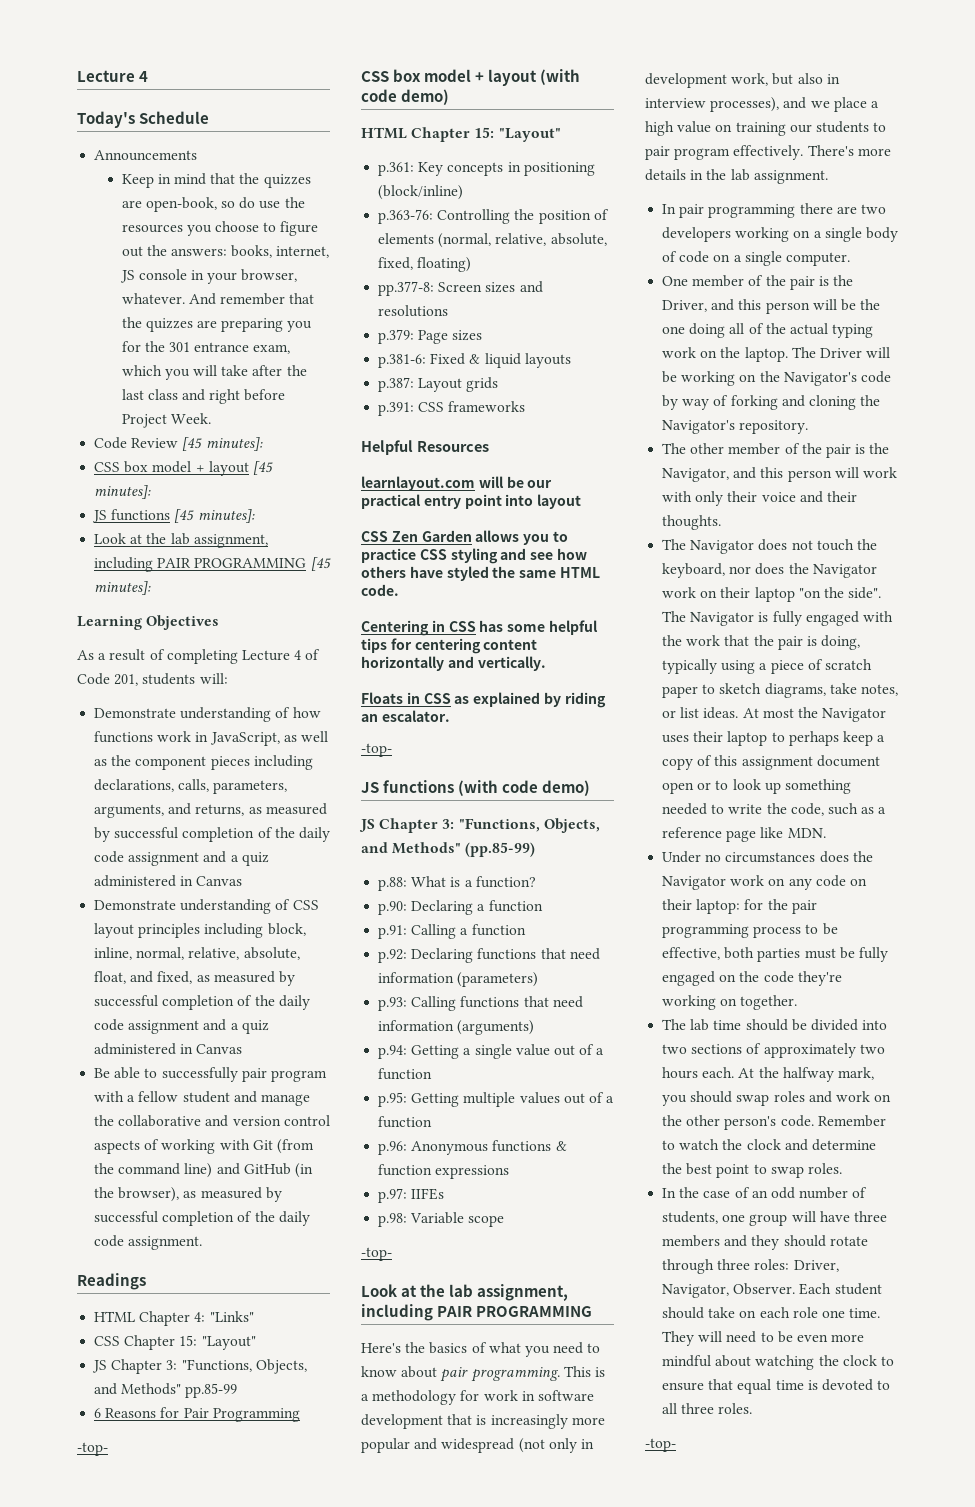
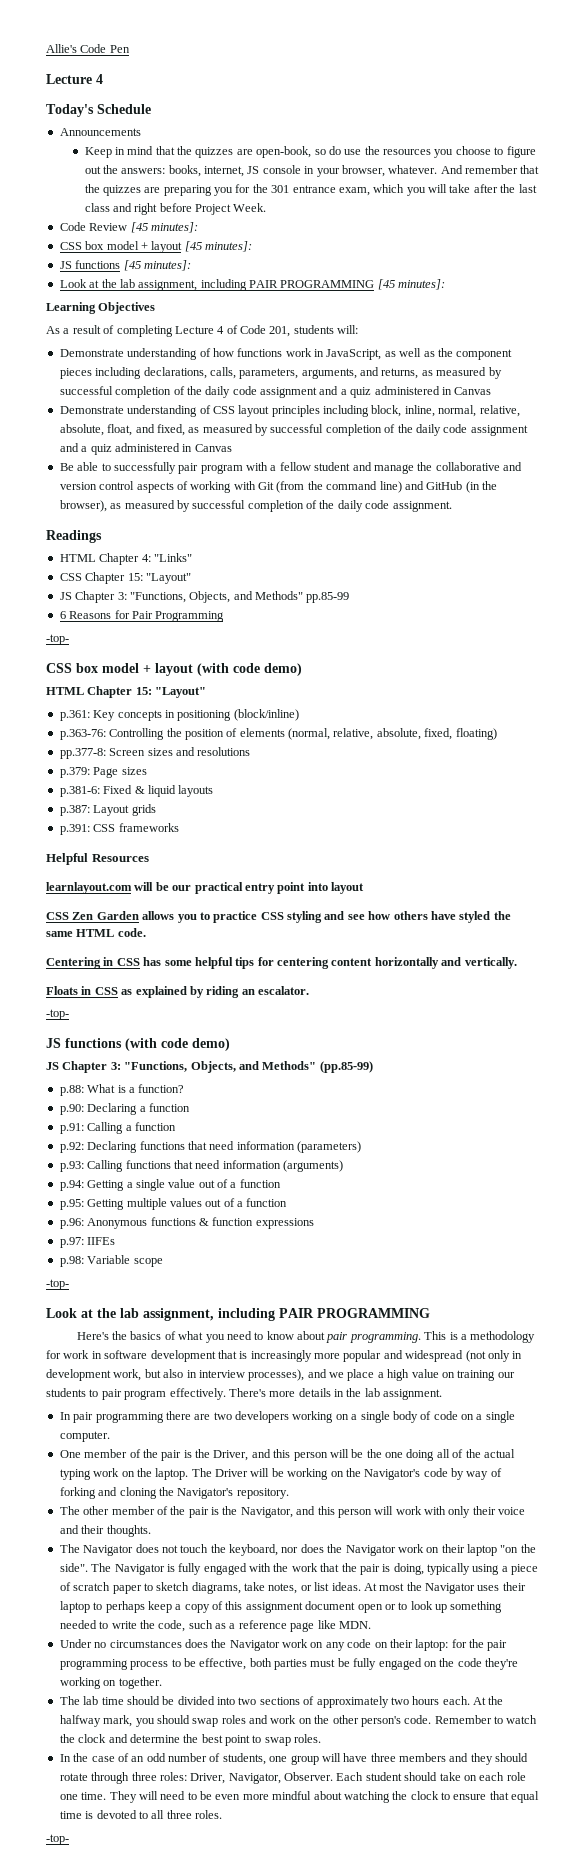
+ Allie's Code Pen

